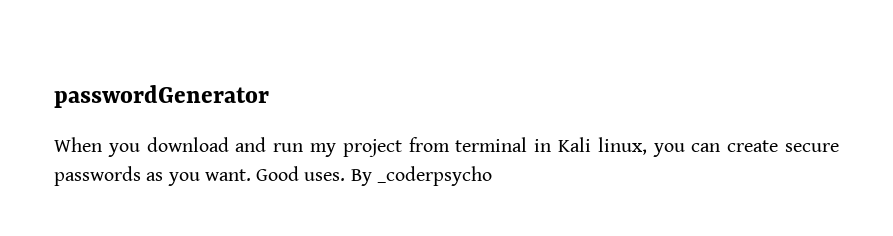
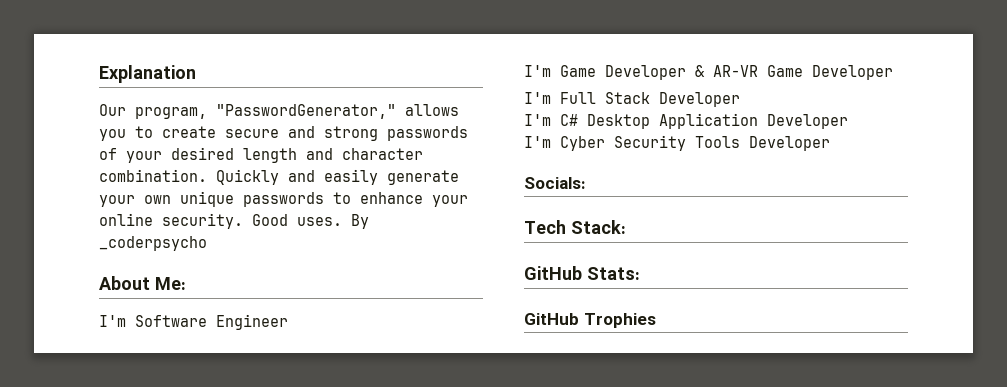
- passwordGenerator
- When you download and run my project from terminal in Kali linux, you can create secure passwords as you want. Good uses. By _coderpsycho
+ Explanation
+ Our program, "PasswordGenerator," allows you to create secure and strong passwords of your desired length and character combination. Quickly and easily generate your own unique passwords to enhance your online security. Good uses. By _coderpsycho
+ About Me:
+ I'm Software Engineer
+ I'm Game Developer & AR-VR Game Developer
+ I'm Full Stack Developer
+ I'm C# Desktop Application Developer
+ I'm Cyber Security Tools Developer
+ Socials:
+ Tech Stack:
+ GitHub Stats:
+ GitHub Trophies

